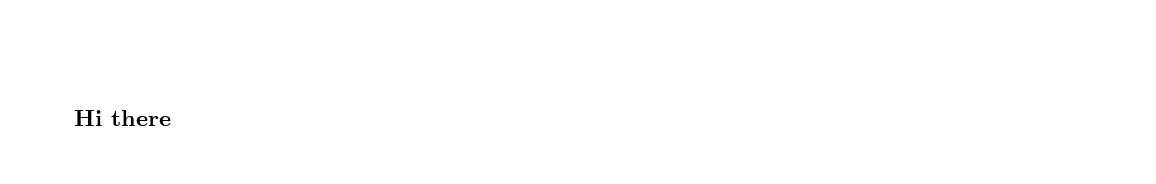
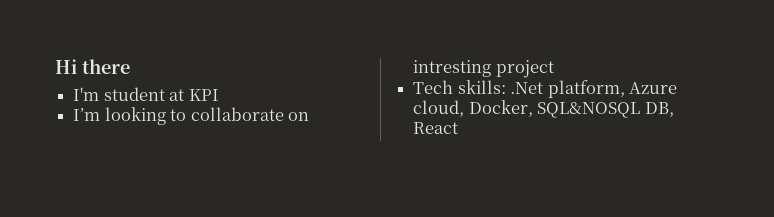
+ I'm student at KPI
+ I’m looking to collaborate on intresting project
+ Tech skills: .Net platform, Azure cloud, Docker, SQL&NOSQL DB, React

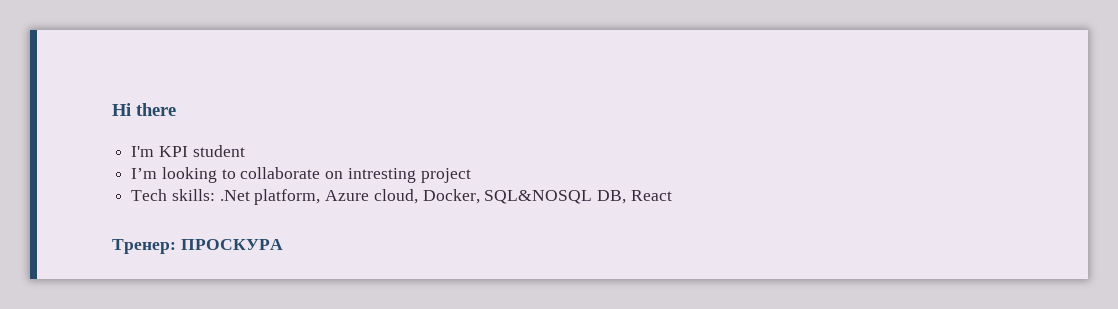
- I'm student at KPI
+ I'm KPI student
+ Тренер: ПРОСКУРА

